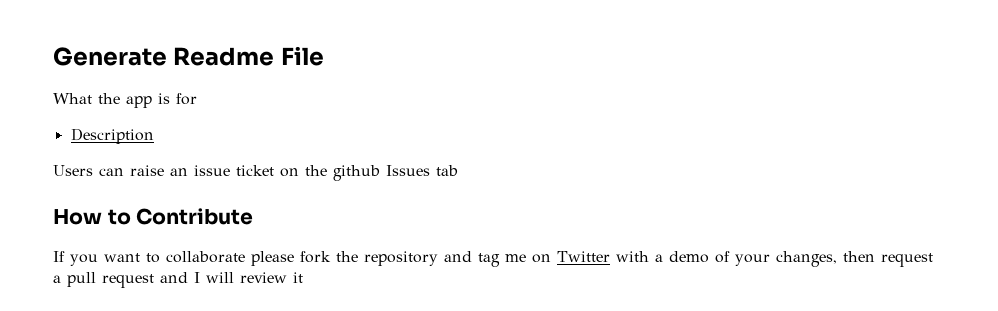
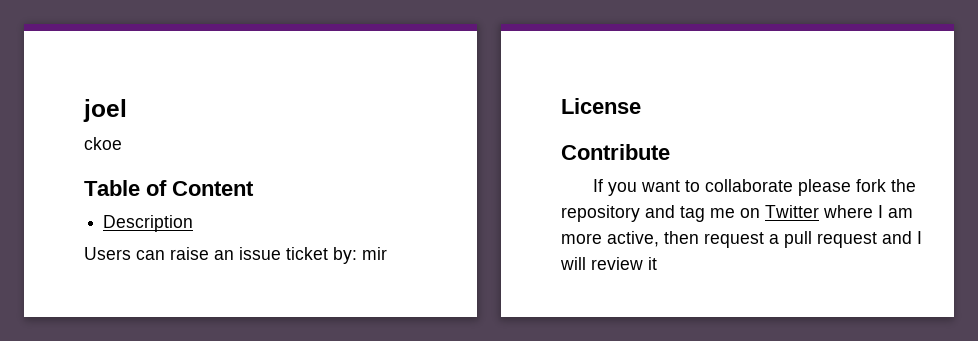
- Generate Readme File
- What the app is for
+ joel
+ ckoe
+ Table of Content
- Users can raise an issue ticket on the github Issues tab
- How to Contribute
+ Users can raise an issue ticket by: mir
+ License
+ Contribute
- If you want to collaborate please fork the repository and tag me on Twitter with a demo of your changes, then request a pull request and I will review it
+ If you want to collaborate please fork the repository and tag me on Twitter where I am more active, then request a pull request and I will review it

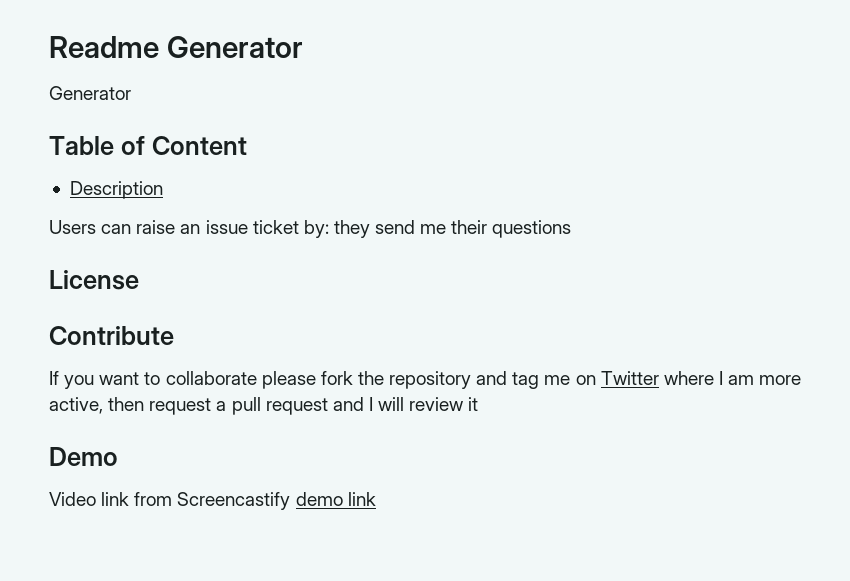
- joel
- ckoe
+ Readme Generator
+ Generator
- Users can raise an issue ticket by: mir
+ Users can raise an issue ticket by: they send me their questions
+ Demo
+ Video link from Screencastify demo link

